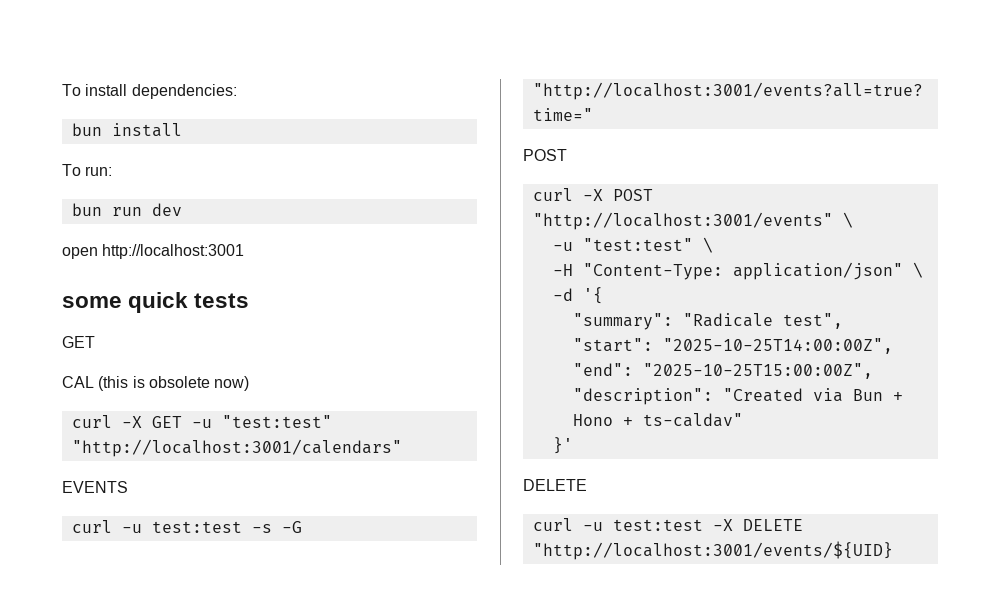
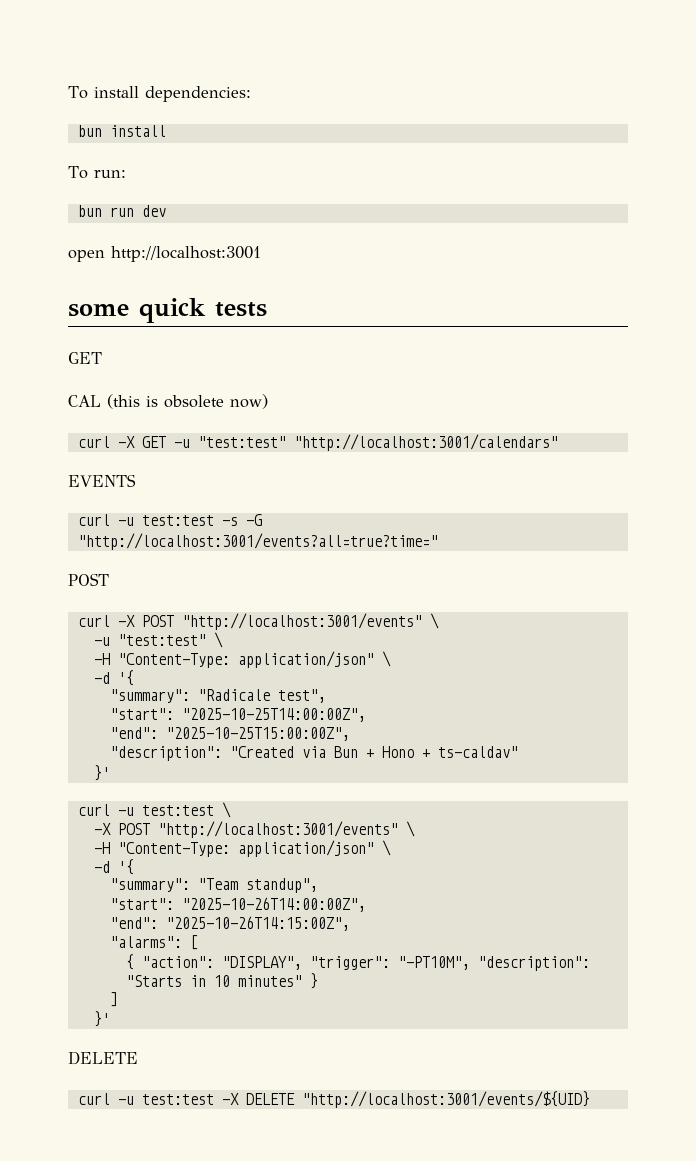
+ curl -u test:test \
+ -X POST "http://localhost:3001/events" \
+ -H "Content-Type: application/json" \
+ -d '{
+ "summary": "Team standup",
+ "start": "2025-10-26T14:00:00Z",
+ "end": "2025-10-26T14:15:00Z",
+ "alarms": [
+ { "action": "DISPLAY", "trigger": "-PT10M", "description": "Starts in 10 minutes" }
+ ]
+ }'

